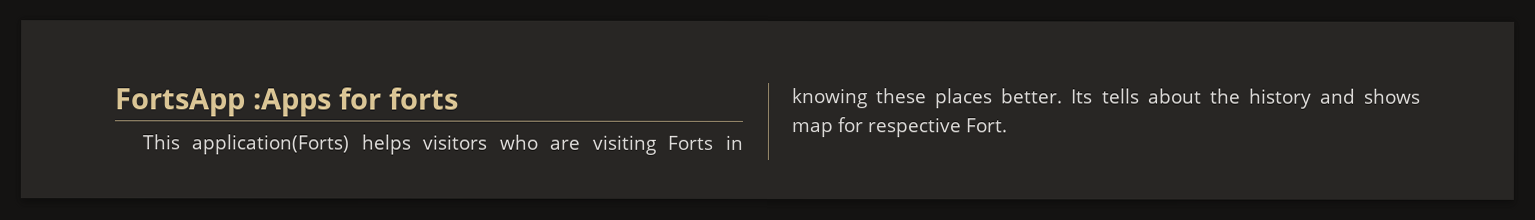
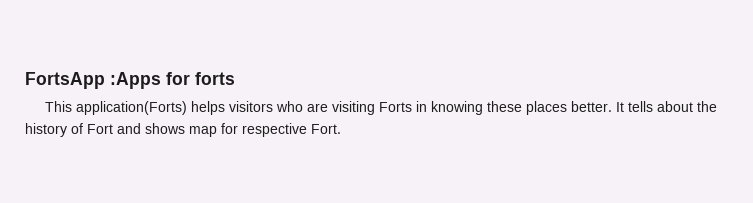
- Its tells about the history and shows map for respective Fort.
+ It tells about the history of Fort and shows map for respective Fort.

